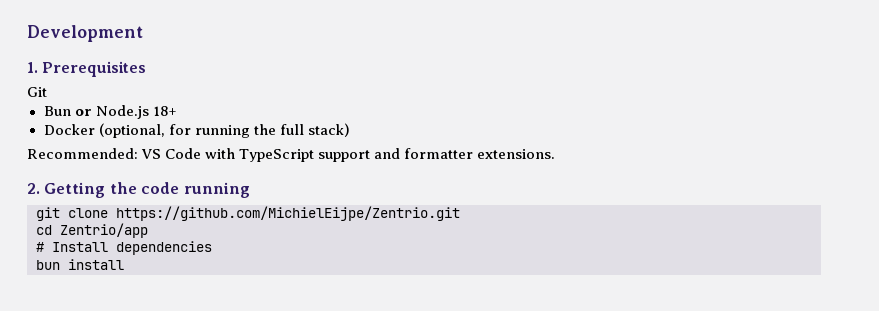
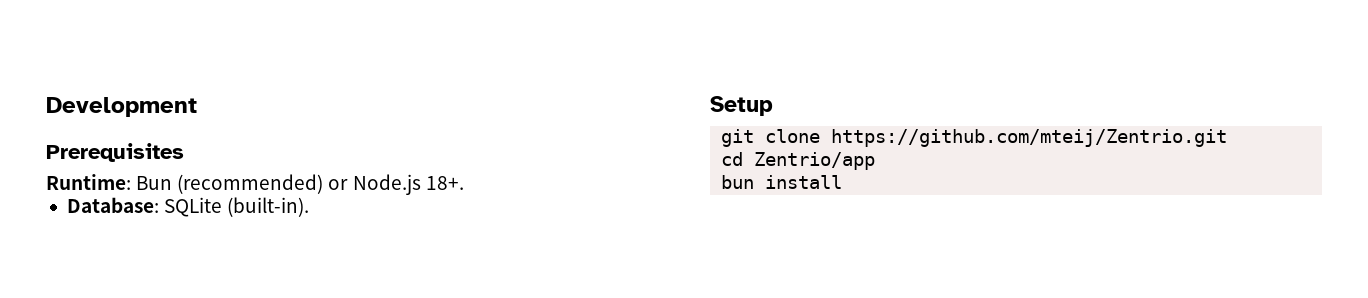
- 1. Prerequisites
+ Prerequisites
- Git
- Bun or Node.js 18+
- Docker (optional, for running the full stack)
- Recommended: VS Code with TypeScript support and formatter extensions.
- 2. Getting the code running
+ Runtime: Bun (recommended) or Node.js 18+.
+ Database: SQLite (built-in).
+ Setup
- git clone https://github.com/MichielEijpe/Zentrio.git
+ git clone https://github.com/mteij/Zentrio.git
- # Install dependencies

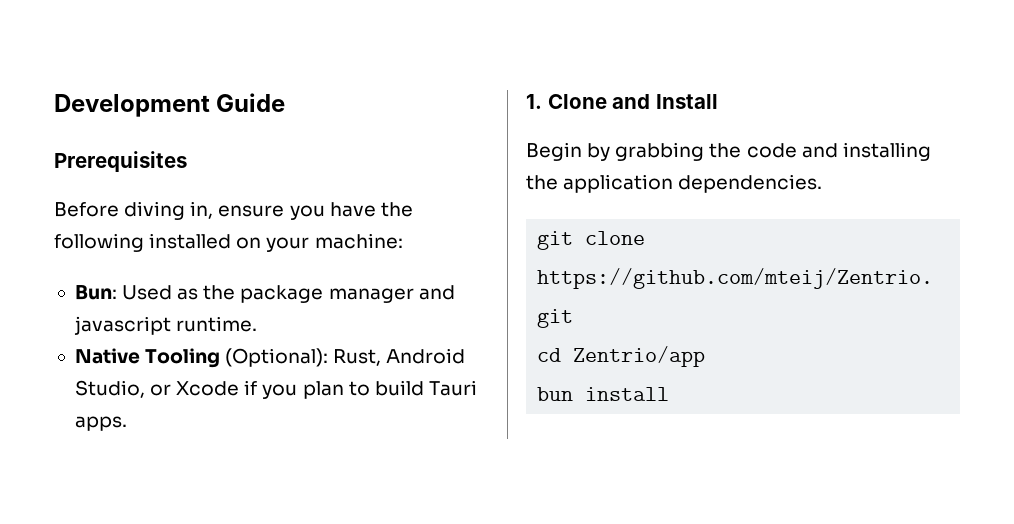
- Development
+ Development Guide
- Runtime: Bun (recommended) or Node.js 18+.
- Database: SQLite (built-in).
- Setup
+ Before diving in, ensure you have the following installed on your machine:
+ Bun: Used as the package manager and javascript runtime.
+ Native Tooling (Optional): Rust, Android Studio, or Xcode if you plan to build Tauri apps.
+ 1. Clone and Install
+ Begin by grabbing the code and installing the application dependencies.

